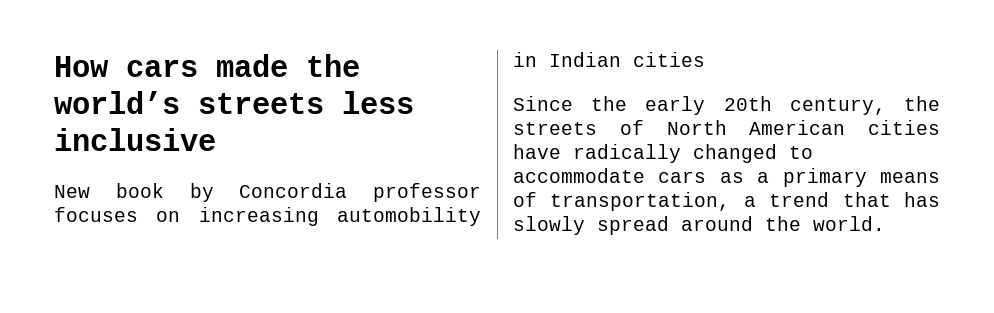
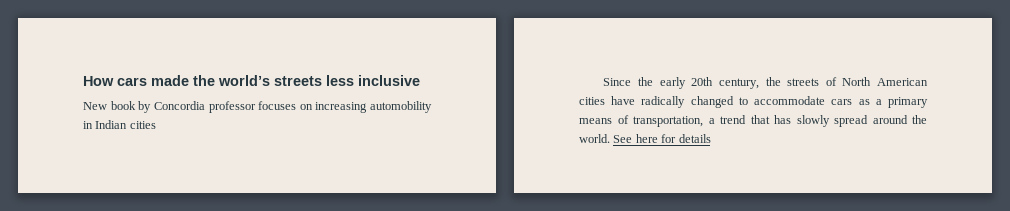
+ See here for details

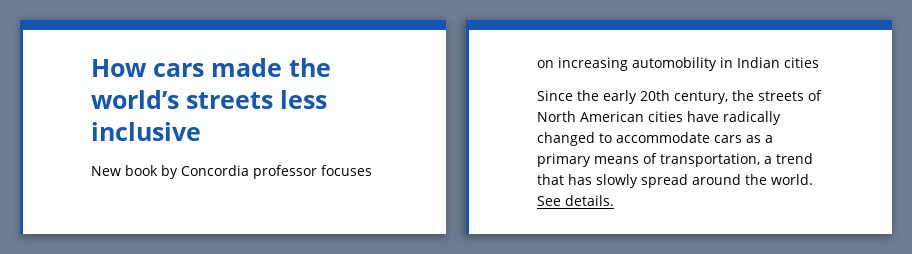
- See here for details
+ See details.

